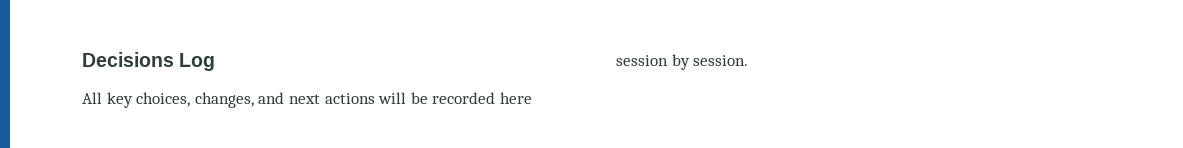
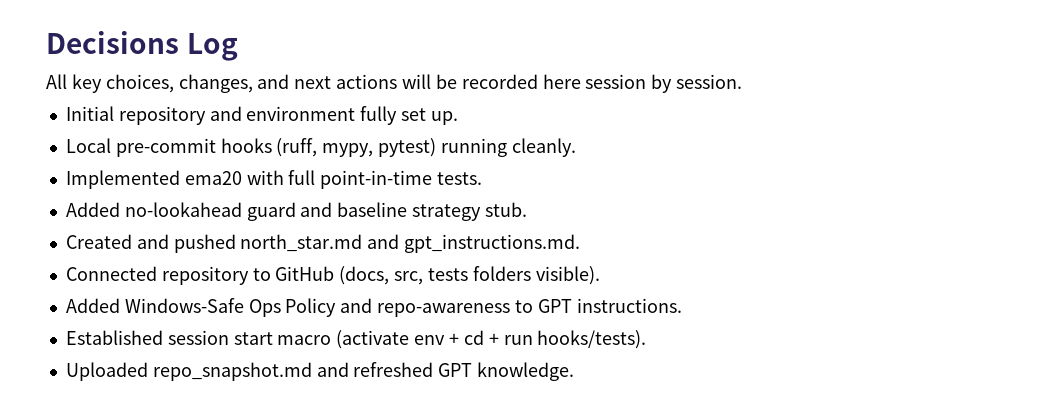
+ Initial repository and environment fully set up.
+ Local pre-commit hooks (ruff, mypy, pytest) running cleanly.
+ Implemented ema20 with full point-in-time tests.
+ Added no-lookahead guard and baseline strategy stub.
+ Created and pushed north_star.md and gpt_instructions.md.
+ Connected repository to GitHub (docs, src, tests folders visible).
+ Added Windows-Safe Ops Policy and repo-awareness to GPT instructions.
+ Established session start macro (activate env + cd + run hooks/tests).
+ Uploaded repo_snapshot.md and refreshed GPT knowledge.

